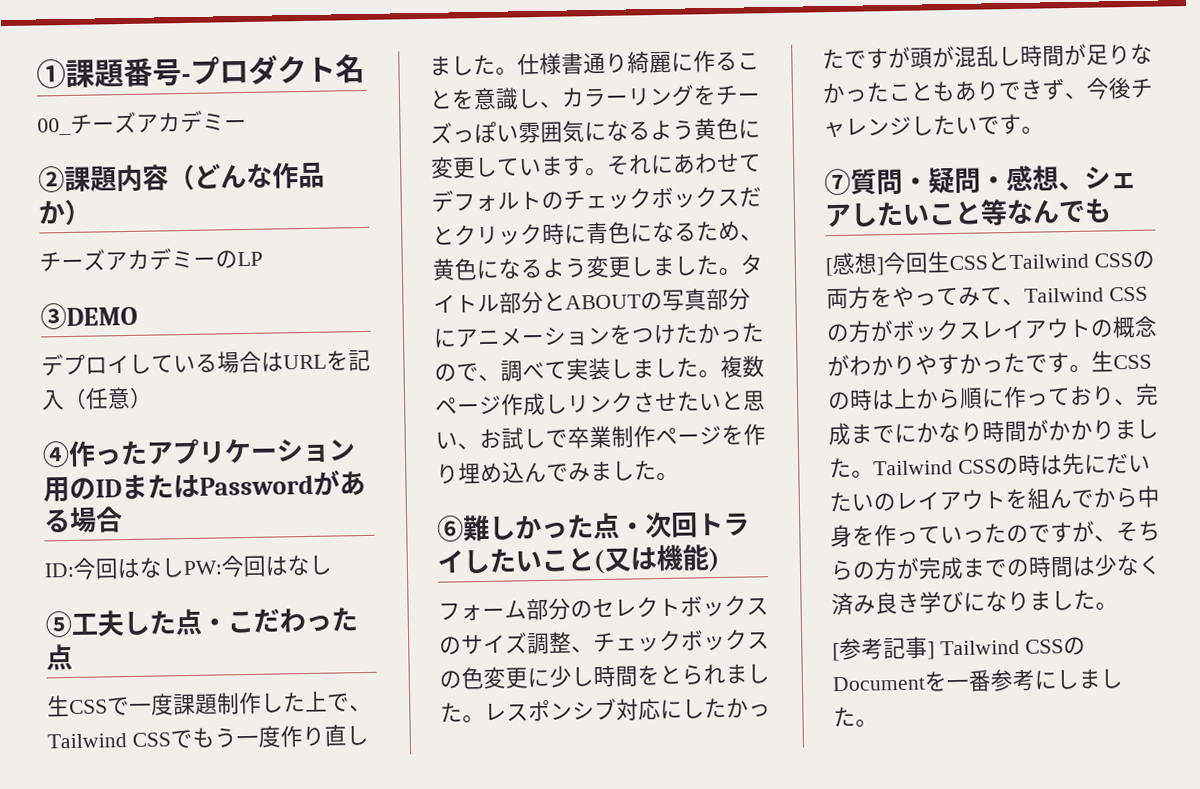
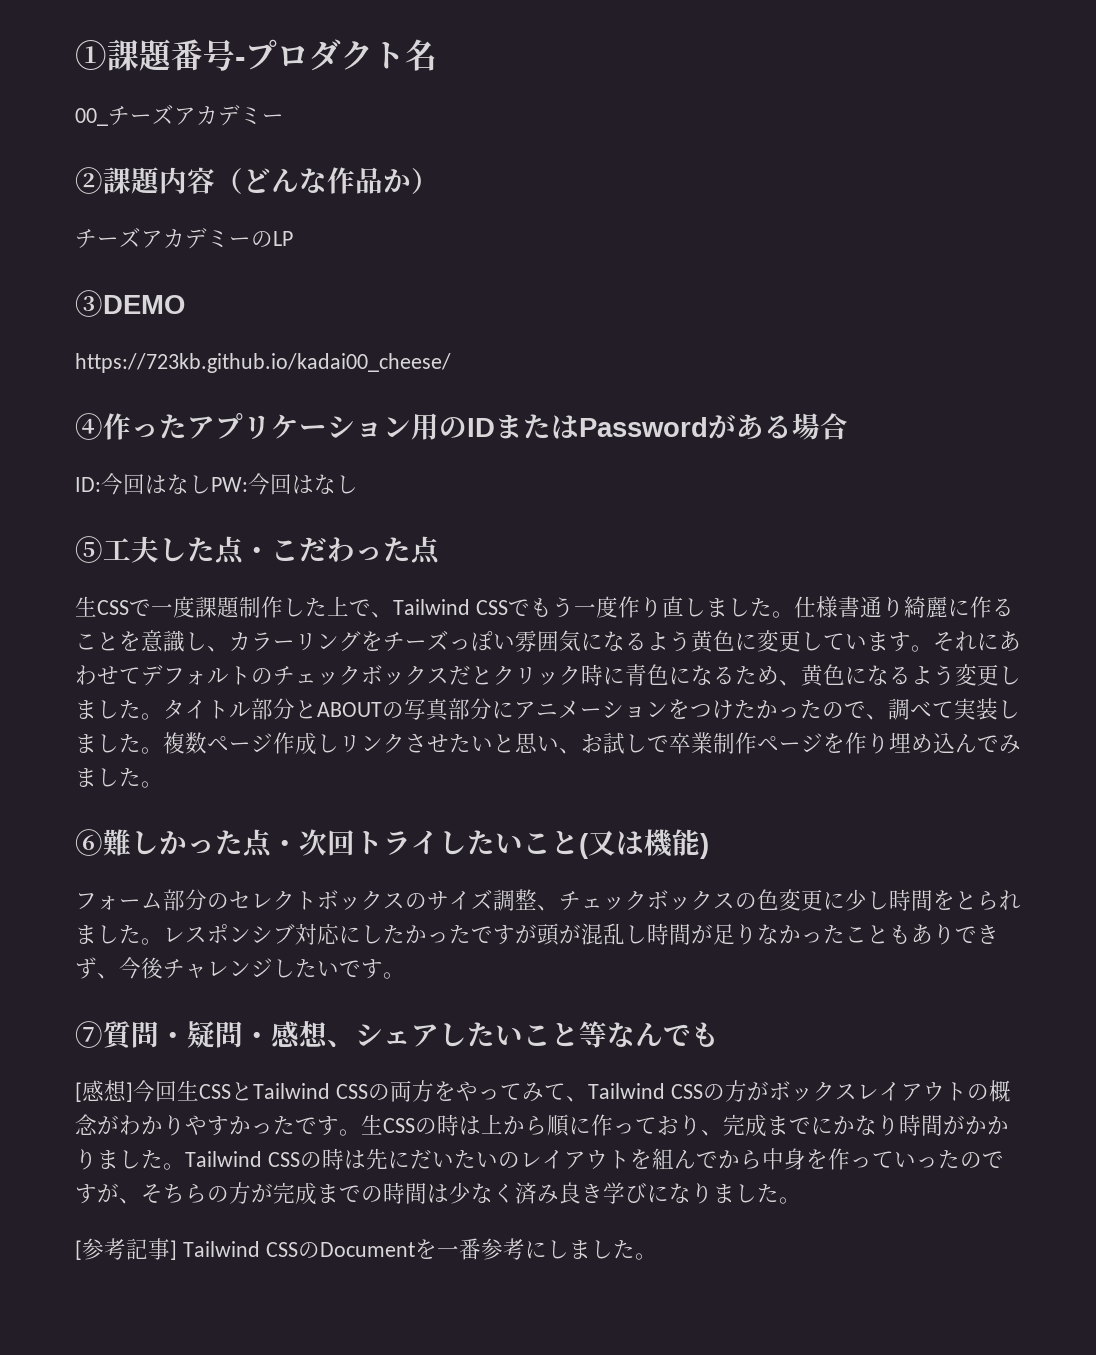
- デプロイしている場合はURLを記入（任意）
+ https://723kb.github.io/kadai00_cheese/

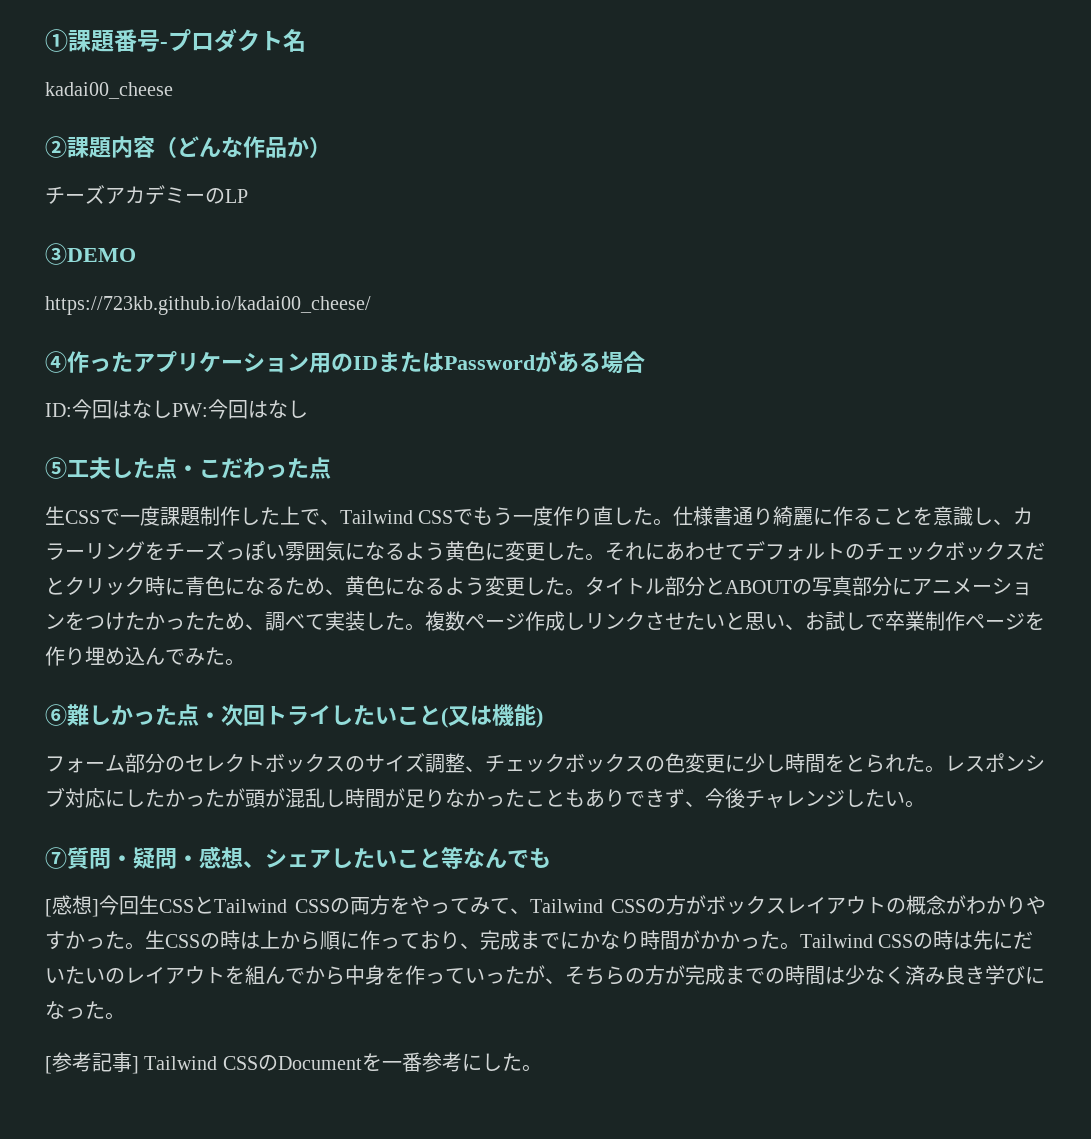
- 00_チーズアカデミー
+ kadai00_cheese
- 生CSSで一度課題制作した上で、Tailwind CSSでもう一度作り直しました。
+ 生CSSで一度課題制作した上で、Tailwind CSSでもう一度作り直した。
- 仕様書通り綺麗に作ることを意識し、カラーリングをチーズっぽい雰囲気になるよう黄色に変更しています。
+ 仕様書通り綺麗に作ることを意識し、カラーリングをチーズっぽい雰囲気になるよう黄色に変更した。
- それにあわせてデフォルトのチェックボックスだとクリック時に青色になるため、黄色になるよう変更しました。
+ それにあわせてデフォルトのチェックボックスだとクリック時に青色になるため、黄色になるよう変更した。
- タイトル部分とABOUTの写真部分にアニメーションをつけたかったので、調べて実装しました。
+ タイトル部分とABOUTの写真部分にアニメーションをつけたかったため、調べて実装した。
- 複数ページ作成しリンクさせたいと思い、お試しで卒業制作ページを作り埋め込んでみました。
+ 複数ページ作成しリンクさせたいと思い、お試しで卒業制作ページを作り埋め込んでみた。
- フォーム部分のセレクトボックスのサイズ調整、チェックボックスの色変更に少し時間をとられました。
+ フォーム部分のセレクトボックスのサイズ調整、チェックボックスの色変更に少し時間をとられた。
- レスポンシブ対応にしたかったですが頭が混乱し時間が足りなかったこともありできず、今後チャレンジしたいです。
+ レスポンシブ対応にしたかったが頭が混乱し時間が足りなかったこともありできず、今後チャレンジしたい。
- [感想]今回生CSSとTailwind CSSの両方をやってみて、Tailwind CSSの方がボックスレイアウトの概念がわかりやすかったです。
+ [感想]今回生CSSとTailwind CSSの両方をやってみて、Tailwind CSSの方がボックスレイアウトの概念がわかりやすかった。
- 生CSSの時は上から順に作っており、完成までにかなり時間がかかりました。
+ 生CSSの時は上から順に作っており、完成までにかなり時間がかかった。
- Tailwind CSSの時は先にだいたいのレイアウトを組んでから中身を作っていったのですが、そちらの方が完成までの時間は少なく済み良き学びになりました。
+ Tailwind CSSの時は先にだいたいのレイアウトを組んでから中身を作っていったが、そちらの方が完成までの時間は少なく済み良き学びになった。
- [参考記事] Tailwind CSSのDocumentを一番参考にしました。
+ [参考記事] Tailwind CSSのDocumentを一番参考にした。

